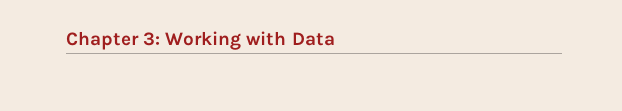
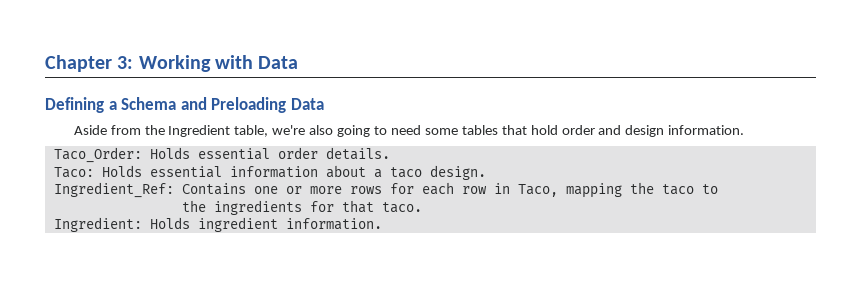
+ Defining a Schema and Preloading Data
+ Aside from the Ingredient table, we're also going to need some tables that hold order and design information.
+ Taco_Order: Holds essential order details.
+ Taco: Holds essential information about a taco design.
+ Ingredient_Ref: Contains one or more rows for each row in Taco, mapping the taco to
+ the ingredients for that taco.
+ Ingredient: Holds ingredient information.

